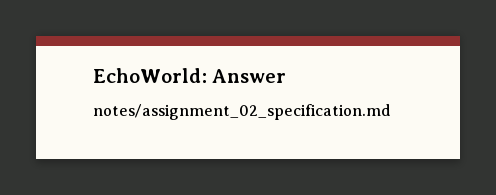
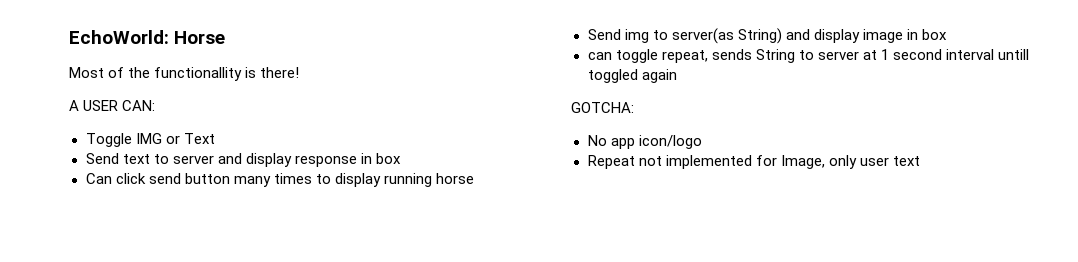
- EchoWorld: Answer
- notes/assignment_02_specification.md
+ EchoWorld: Horse
+ Most of the functionallity is there!
+ A USER CAN:
+ Toggle IMG or Text
+ Send text to server and display response in box
+ Can click send button many times to display running horse
+ Send img to server(as String) and display image in box
+ can toggle repeat, sends String to server at 1 second interval untill toggled again
+ GOTCHA:
+ No app icon/logo
+ Repeat not implemented for Image, only user text

